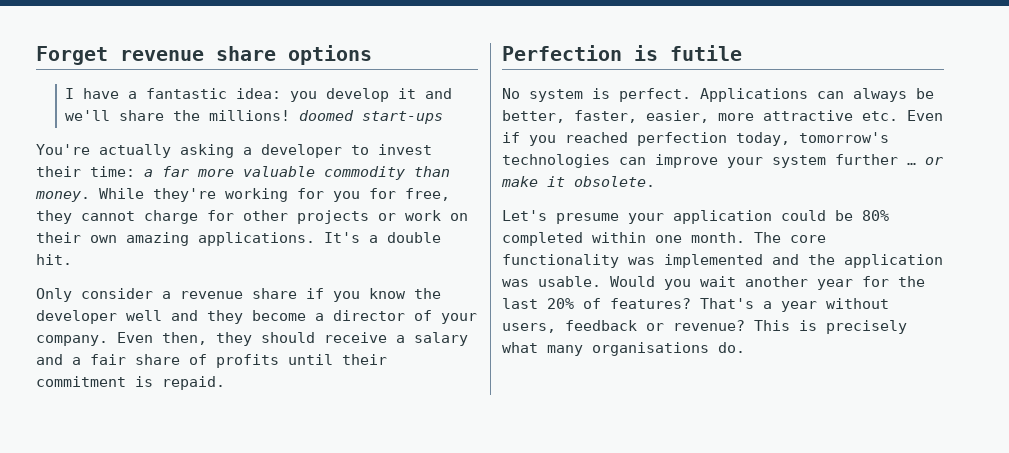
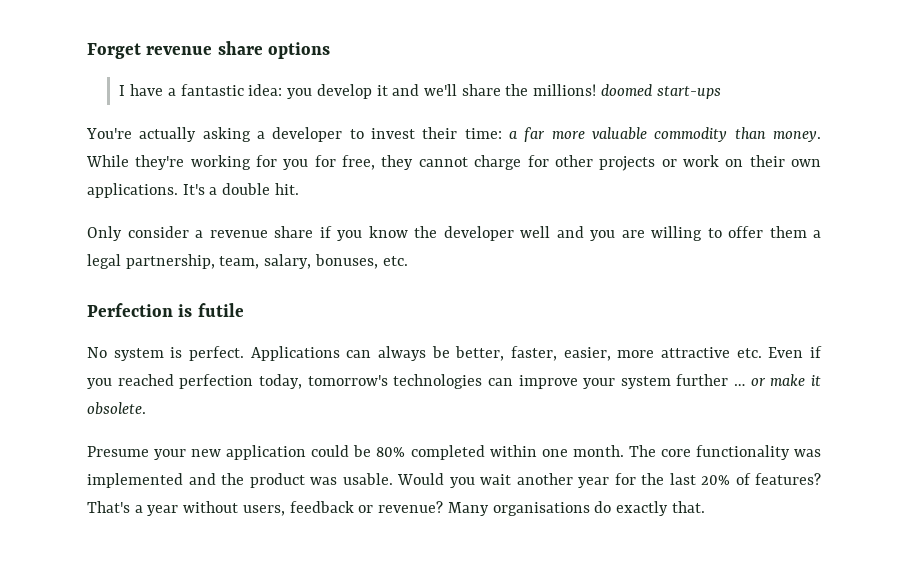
- While they're working for you for free, they cannot charge for other projects or work on their own amazing applications.
+ While they're working for you for free, they cannot charge for other projects or work on their own applications.
- Only consider a revenue share if you know the developer well and they become a director of your company. Even then, they should receive a salary and a fair share of profits until their commitment is repaid.
+ Only consider a revenue share if you know the developer well and you are willing to offer them a legal partnership, team, salary, bonuses, etc.
- Let's presume your application could be 80% completed within one month.
+ Presume your new application could be 80% completed within one month.
- The core functionality was implemented and the application was usable.
+ The core functionality was implemented and the product was usable.
- This is precisely what many organisations do.
+ Many organisations do exactly that.

